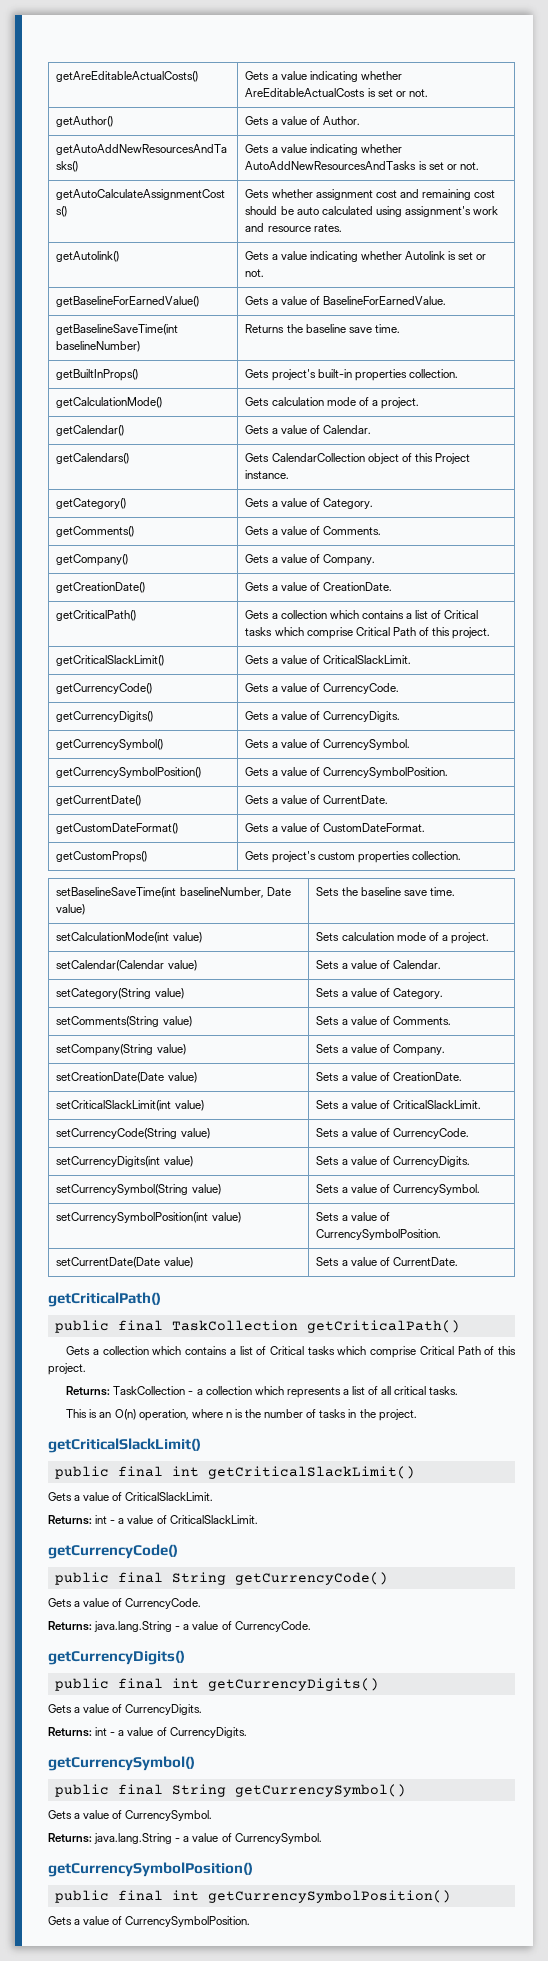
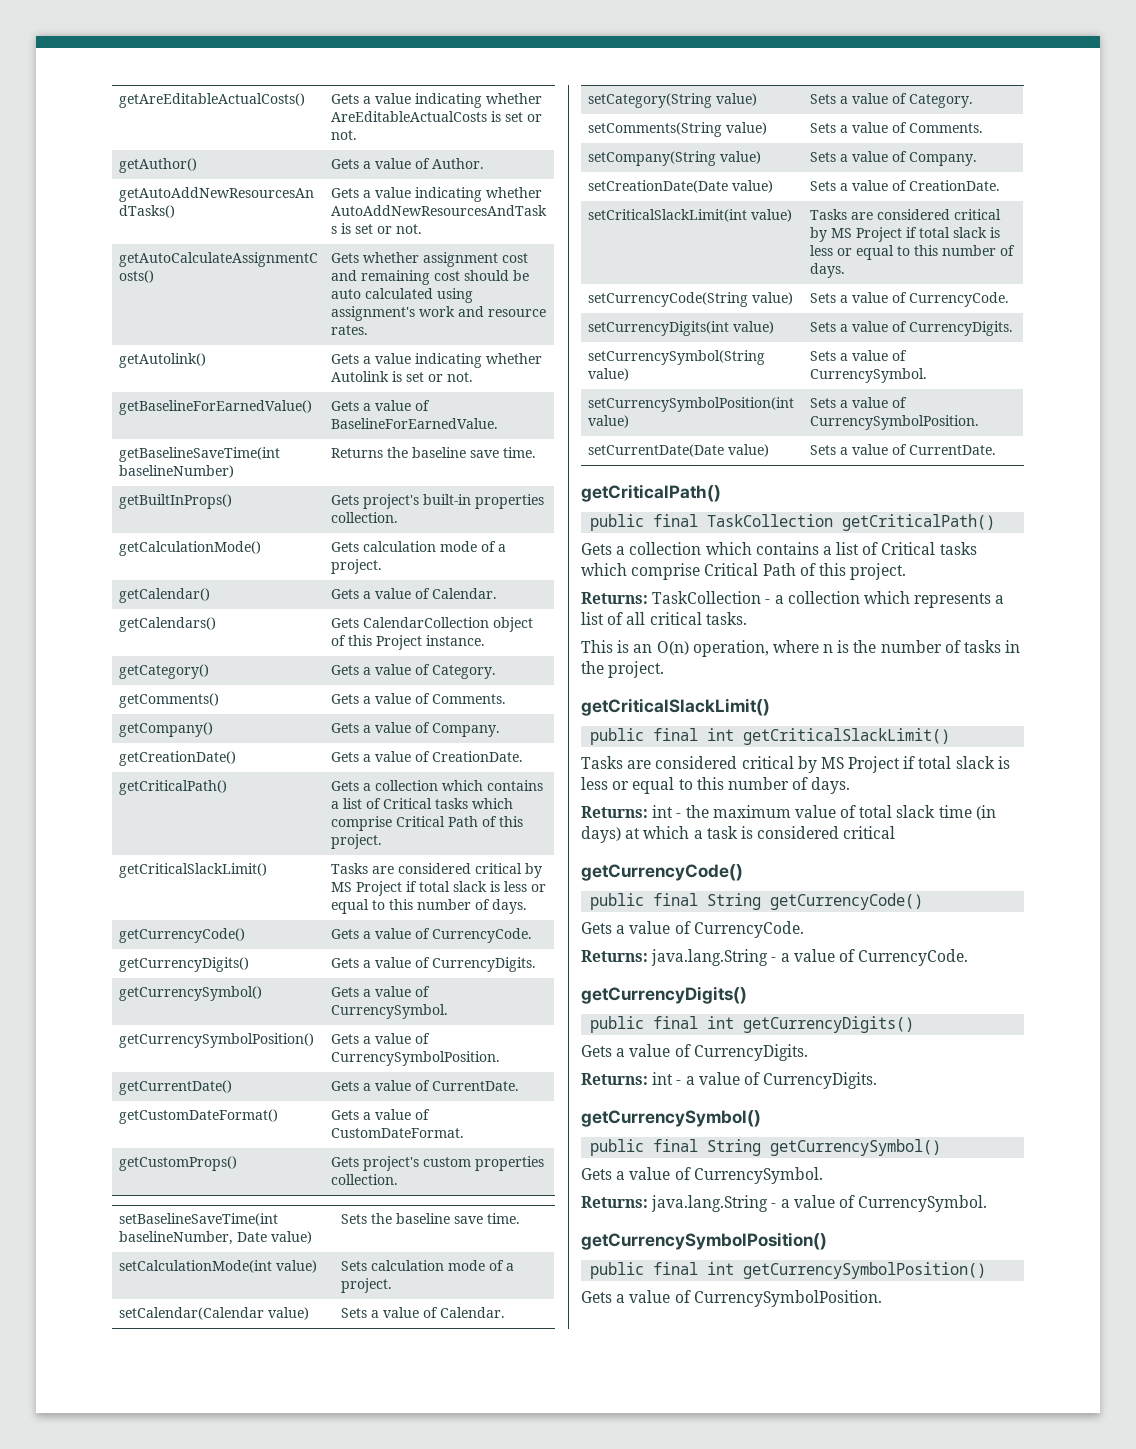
- getCriticalSlackLimit() | Gets a value of CriticalSlackLimit.
+ getCriticalSlackLimit() | Tasks are considered critical by MS Project if total slack is less or equal to this number of days.
- setCriticalSlackLimit(int value) | Sets a value of CriticalSlackLimit.
+ setCriticalSlackLimit(int value) | Tasks are considered critical by MS Project if total slack is less or equal to this number of days.
  public final int getCriticalSlackLimit()
- Gets a value of CriticalSlackLimit.
- Returns: int - a value of CriticalSlackLimit.
+ Tasks are considered critical by MS Project if total slack is less or equal to this number of days.
+ Returns: int - the maximum value of total slack time (in days) at which a task is considered critical

